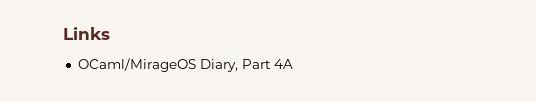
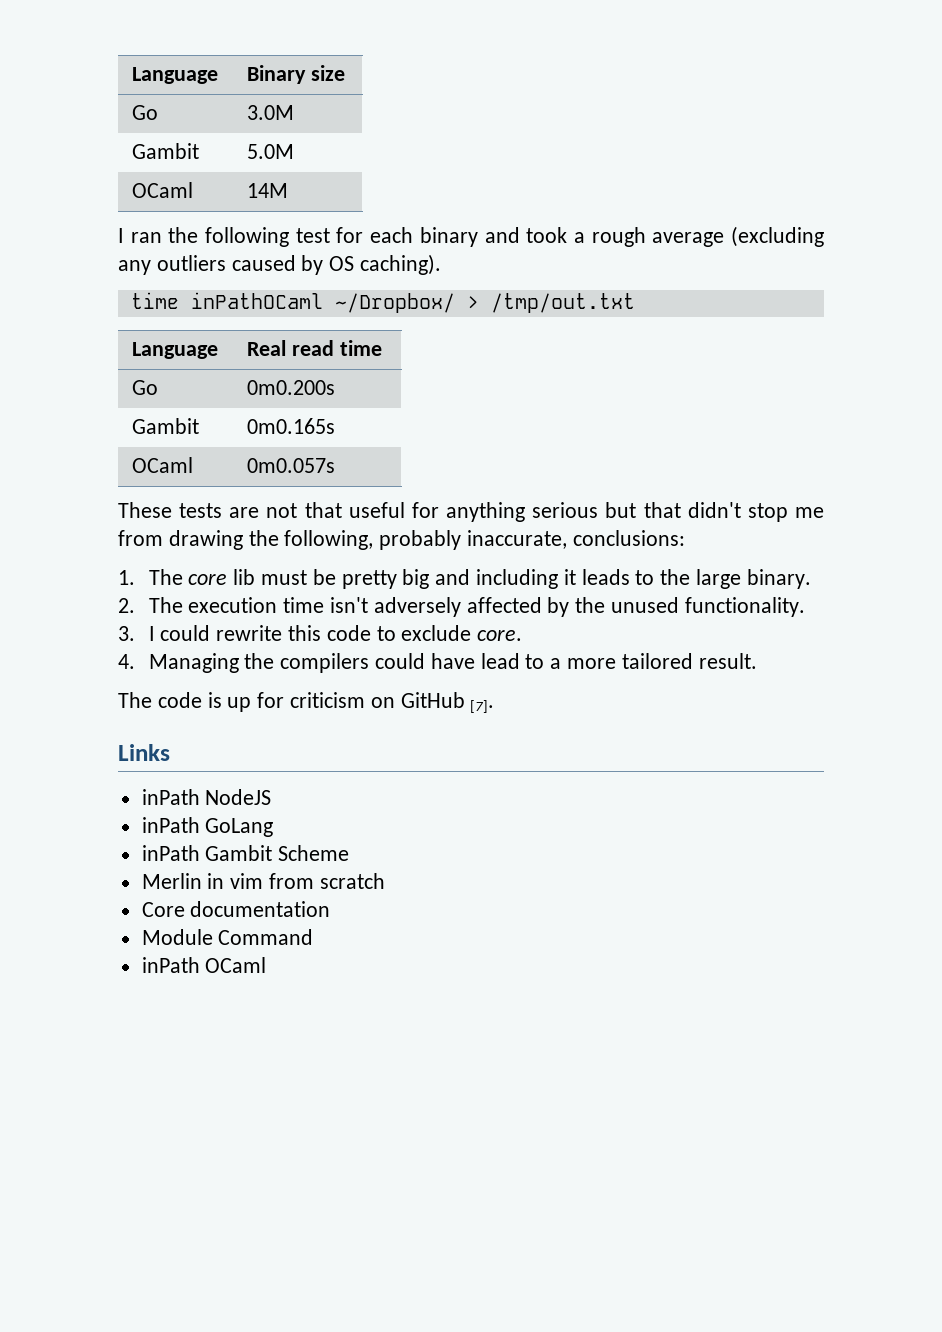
+ Language | Binary size
+ Go | 3.0M
+ Gambit | 5.0M
+ OCaml | 14M
+ I ran the following test for each binary and took a rough average (excluding any outliers caused by OS caching).
+ time inPathOCaml ~/Dropbox/ > /tmp/out.txt
+ Language | Real read time
+ Go | 0m0.200s
+ Gambit | 0m0.165s
+ OCaml | 0m0.057s
+ These tests are not that useful for anything serious but that didn't stop me from drawing the following, probably inaccurate, conclusions:
+ 1. The core lib must be pretty big and including it leads to the large binary.
+ 2. The execution time isn't adversely affected by the unused functionality.
+ 3. I could rewrite this code to exclude core.
+ 4. Managing the compilers could have lead to a more tailored result.
+ The code is up for criticism on GitHub [7].
  Links
- OCaml/MirageOS Diary, Part 4A
+ inPath NodeJS
+ inPath GoLang
+ inPath Gambit Scheme
+ Merlin in vim from scratch
+ Core documentation
+ Module Command
+ inPath OCaml

